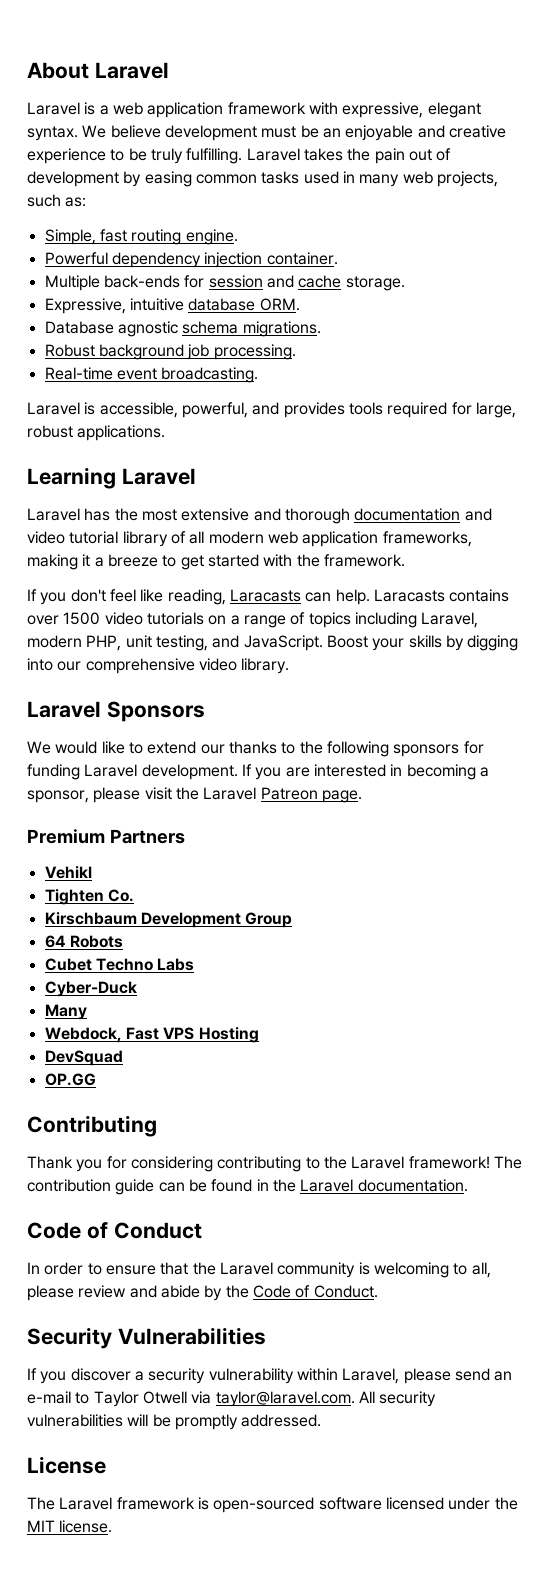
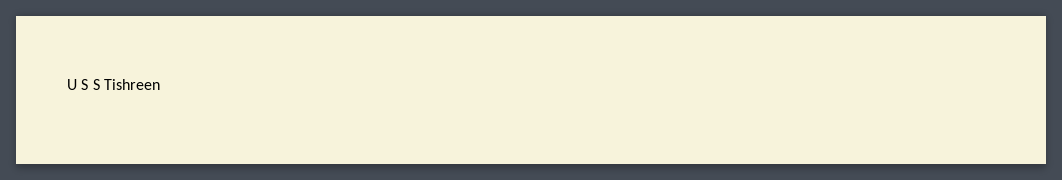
- About Laravel
- Laravel is a web application framework with expressive, elegant syntax. We believe development must be an enjoyable and creative experience to be truly fulfilling. Laravel takes the pain out of development by easing common tasks used in many web projects, such as:
- Simple, fast routing engine.
- Powerful dependency injection container.
- Multiple back-ends for session and cache storage.
- Expressive, intuitive database ORM.
- Database agnostic schema migrations.
- Robust background job processing.
- Real-time event broadcasting.
- Laravel is accessible, powerful, and provides tools required for large, robust applications.
- Learning Laravel
- Laravel has the most extensive and thorough documentation and video tutorial library of all modern web application frameworks, making it a breeze to get started with the framework.
- If you don't feel like reading, Laracasts can help. Laracasts contains over 1500 video tutorials on a range of topics including Laravel, modern PHP, unit testing, and JavaScript. Boost your skills by digging into our comprehensive video library.
- Laravel Sponsors
- We would like to extend our thanks to the following sponsors for funding Laravel development. If you are interested in becoming a sponsor, please visit the Laravel Patreon page.
- Premium Partners
- Vehikl
- Tighten Co.
- Kirschbaum Development Group
- 64 Robots
- Cubet Techno Labs
- Cyber-Duck
- Many
- Webdock, Fast VPS Hosting
- DevSquad
- OP.GG
- Contributing
- Thank you for considering contributing to the Laravel framework! The contribution guide can be found in the Laravel documentation.
- Code of Conduct
- In order to ensure that the Laravel community is welcoming to all, please review and abide by the Code of Conduct.
- Security Vulnerabilities
- If you discover a security vulnerability within Laravel, please send an e-mail to Taylor Otwell via taylor@laravel.com. All security vulnerabilities will be promptly addressed.
- License
- The Laravel framework is open-sourced software licensed under the MIT license.
+ U S S Tishreen

